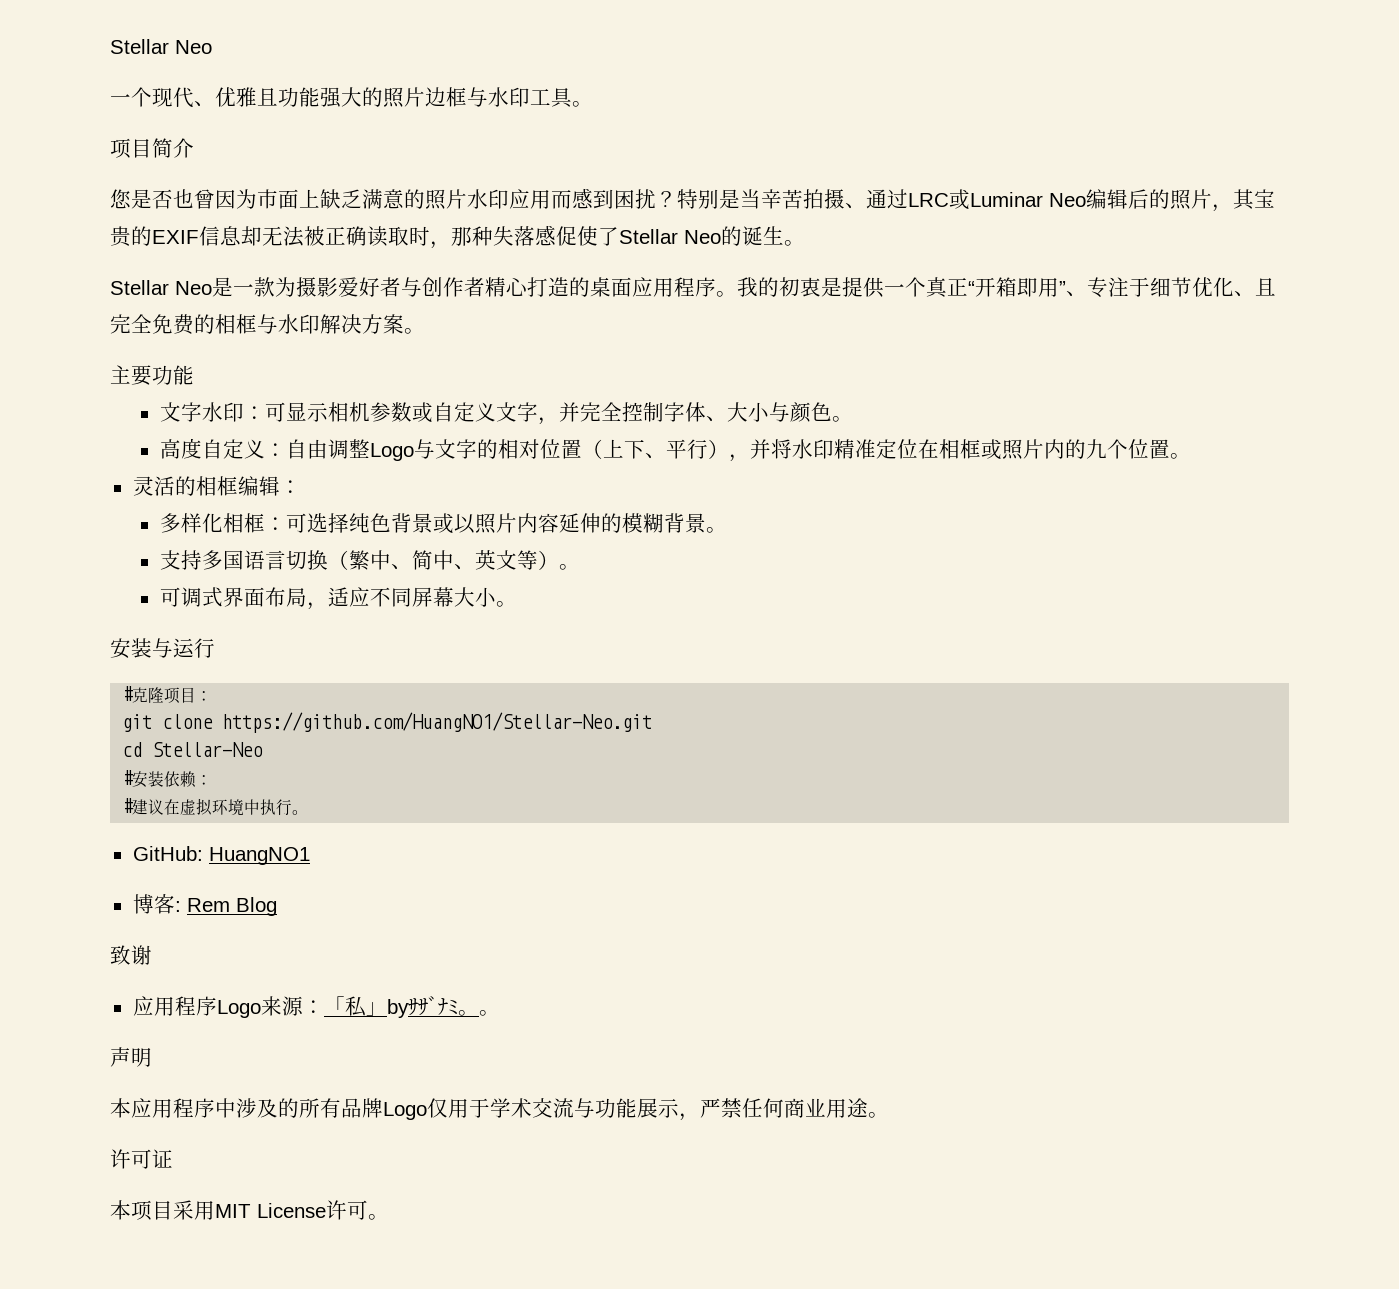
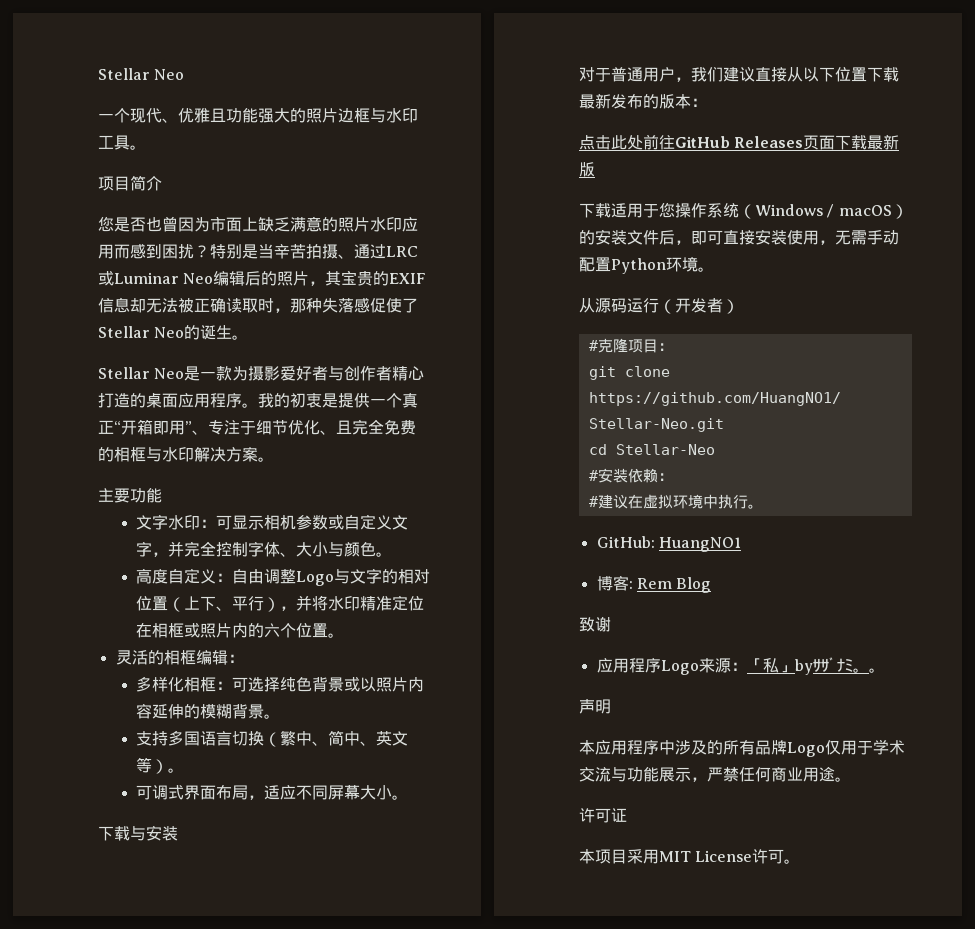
- 高度自定义：自由调整Logo与文字的相对位置（上下、平行），并将水印精准定位在相框或照片内的九个位置。
+ 高度自定义：自由调整Logo与文字的相对位置（上下、平行），并将水印精准定位在相框或照片内的六个位置。
- 安装与运行
+ 下载与安装
+ 对于普通用户，我们建议直接从以下位置下载最新发布的版本：
+ 点击此处前往GitHub Releases页面下载最新版
+ 下载适用于您操作系统（Windows / macOS）的安装文件后，即可直接安装使用，无需手动配置Python环境。
+ 从源码运行（开发者）

